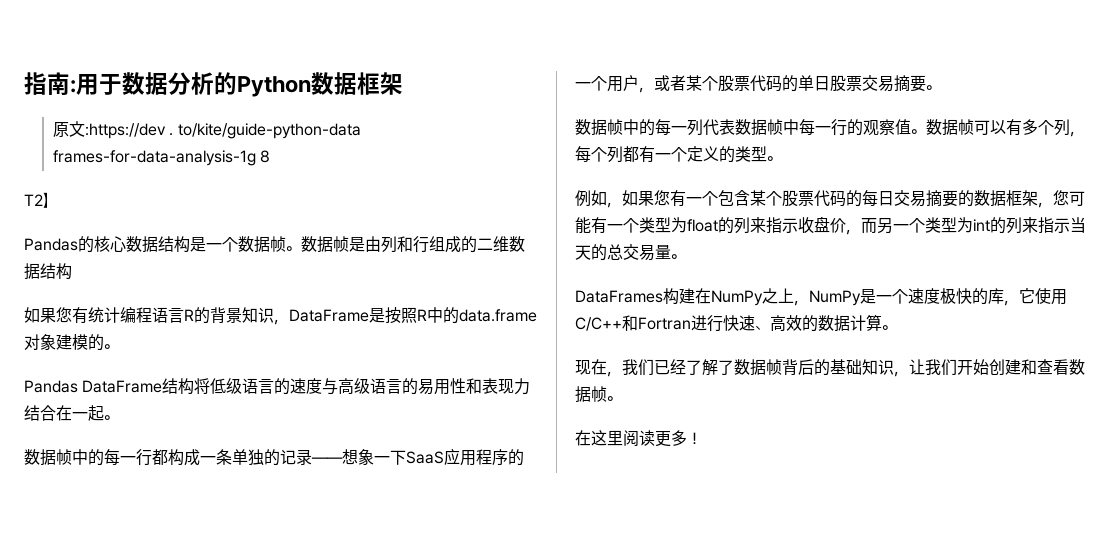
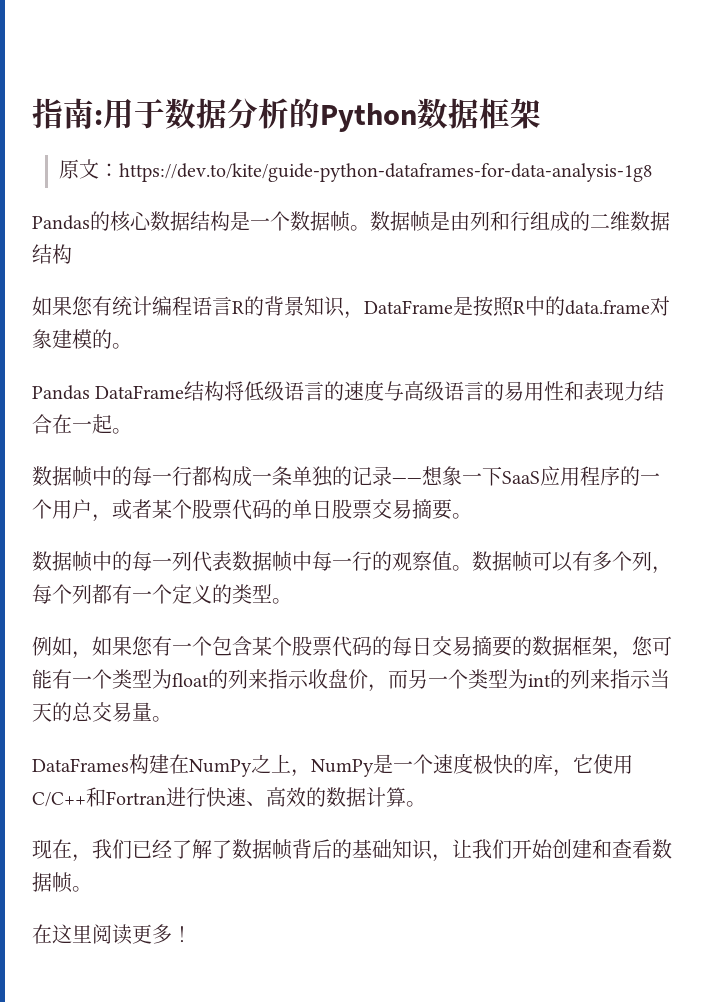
- 原文:https://dev . to/kite/guide-python-data frames-for-data-analysis-1g 8
- T2】
+ 原文：https://dev.to/kite/guide-python-dataframes-for-data-analysis-1g8

